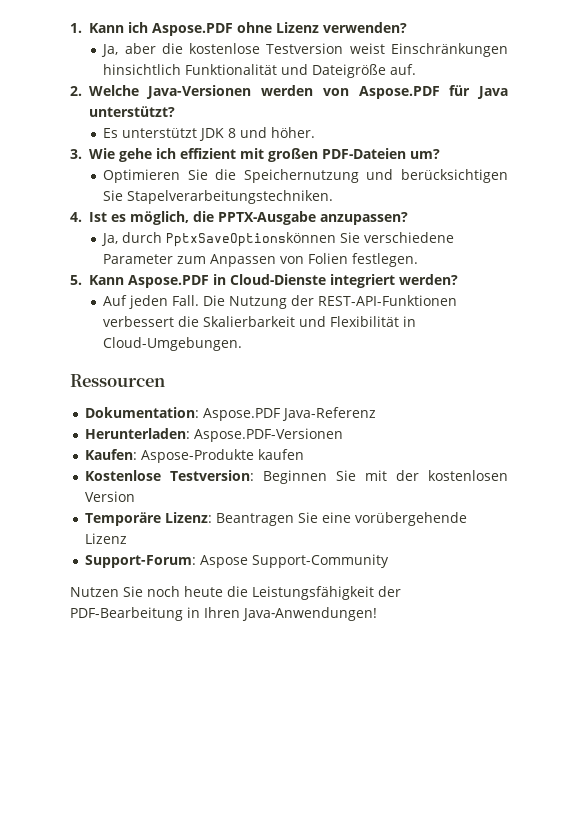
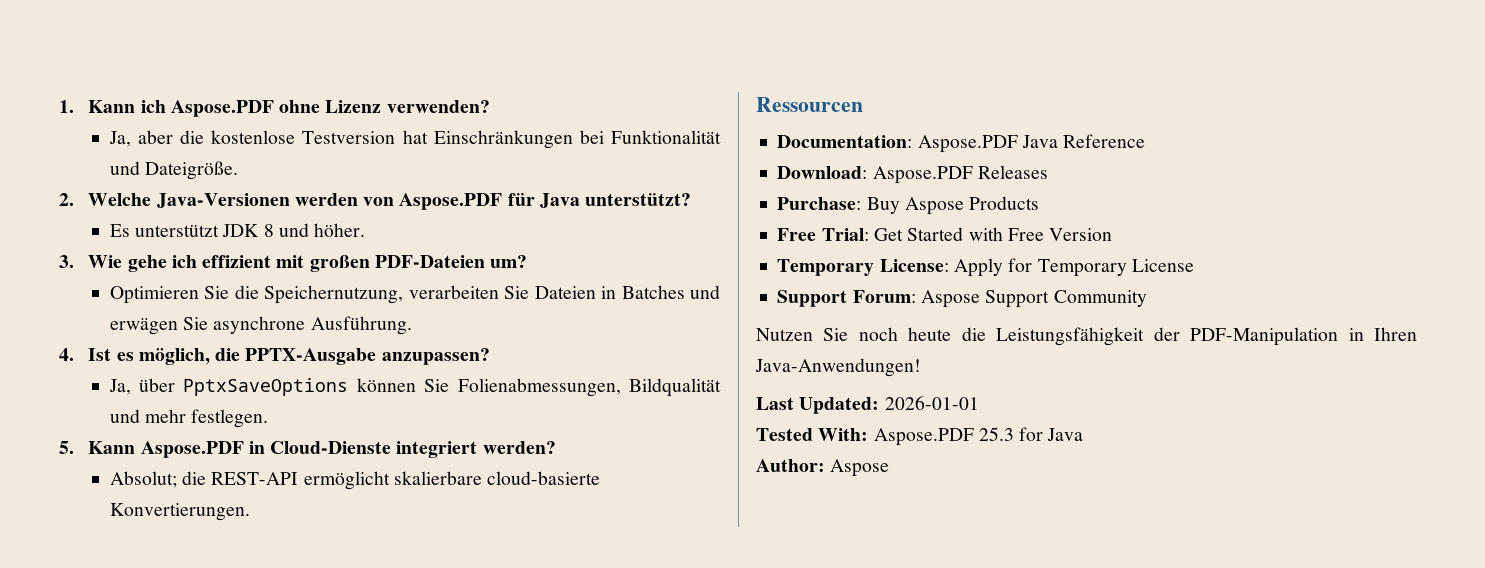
- Ja, aber die kostenlose Testversion weist Einschränkungen hinsichtlich Funktionalität und Dateigröße auf.
+ Ja, aber die kostenlose Testversion hat Einschränkungen bei Funktionalität und Dateigröße.
- Optimieren Sie die Speichernutzung und berücksichtigen Sie Stapelverarbeitungstechniken.
+ Optimieren Sie die Speichernutzung, verarbeiten Sie Dateien in Batches und erwägen Sie asynchrone Ausführung.
- Ja, durch PptxSaveOptionskönnen Sie verschiedene Parameter zum Anpassen von Folien festlegen.
+ Ja, über PptxSaveOptions können Sie Folienabmessungen, Bildqualität und mehr festlegen.
- Auf jeden Fall. Die Nutzung der REST-API-Funktionen verbessert die Skalierbarkeit und Flexibilität in Cloud-Umgebungen.
+ Absolut; die REST‑API ermöglicht skalierbare cloud‑basierte Konvertierungen.
  Ressourcen
- Dokumentation: Aspose.PDF Java-Referenz
- Herunterladen: Aspose.PDF-Versionen
- Kaufen: Aspose-Produkte kaufen
- Kostenlose Testversion: Beginnen Sie mit der kostenlosen Version
- Temporäre Lizenz: Beantragen Sie eine vorübergehende Lizenz
- Support-Forum: Aspose Support-Community
+ Documentation: Aspose.PDF Java Reference
+ Download: Aspose.PDF Releases
+ Purchase: Buy Aspose Products
+ Free Trial: Get Started with Free Version
+ Temporary License: Apply for Temporary License
+ Support Forum: Aspose Support Community
- Nutzen Sie noch heute die Leistungsfähigkeit der PDF-Bearbeitung in Ihren Java‑Anwendungen!
+ Nutzen Sie noch heute die Leistungsfähigkeit der PDF‑Manipulation in Ihren Java‑Anwendungen!
+ Last Updated: 2026-01-01
+ Tested With: Aspose.PDF 25.3 for Java
+ Author: Aspose

